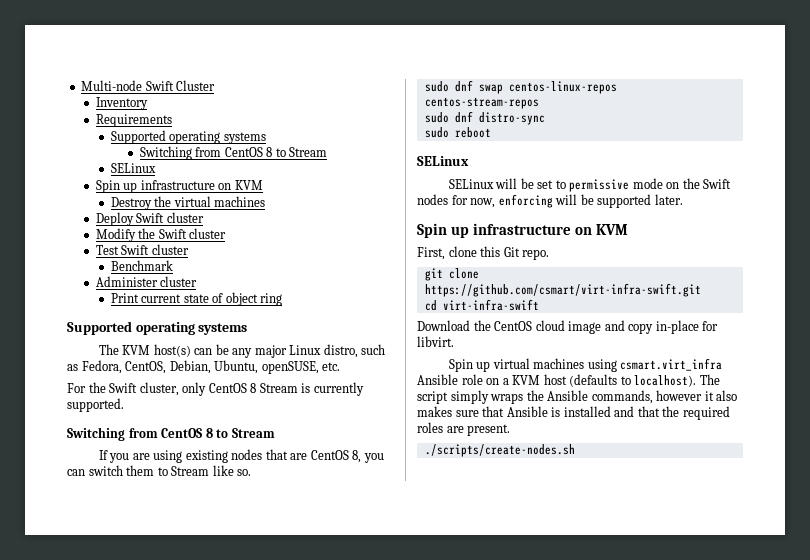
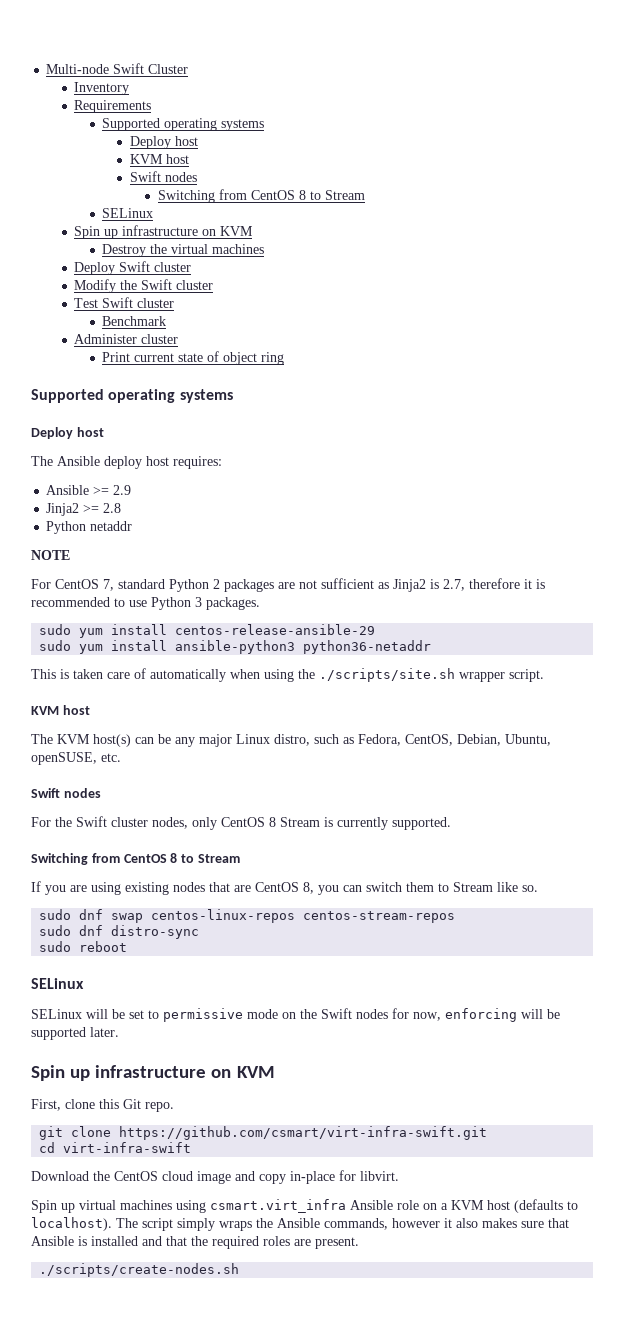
  Requirements
  Supported operating systems
+ Deploy host
+ KVM host
+ Swift nodes
  Print current state of object ring
  Supported operating systems
+ Deploy host
+ The Ansible deploy host requires:
+ Ansible >= 2.9
+ Jinja2 >= 2.8
+ Python netaddr
+ NOTE
+ For CentOS 7, standard Python 2 packages are not sufficient as Jinja2 is 2.7, therefore it is recommended to use Python 3 packages.
+ sudo yum install centos-release-ansible-29
+ sudo yum install ansible-python3 python36-netaddr
+ This is taken care of automatically when using the ./scripts/site.sh wrapper script.
+ KVM host
  The KVM host(s) can be any major Linux distro, such as Fedora, CentOS, Debian, Ubuntu, openSUSE, etc.
+ Swift nodes
- For the Swift cluster, only CentOS 8 Stream is currently supported.
+ For the Swift cluster nodes, only CentOS 8 Stream is currently supported.

